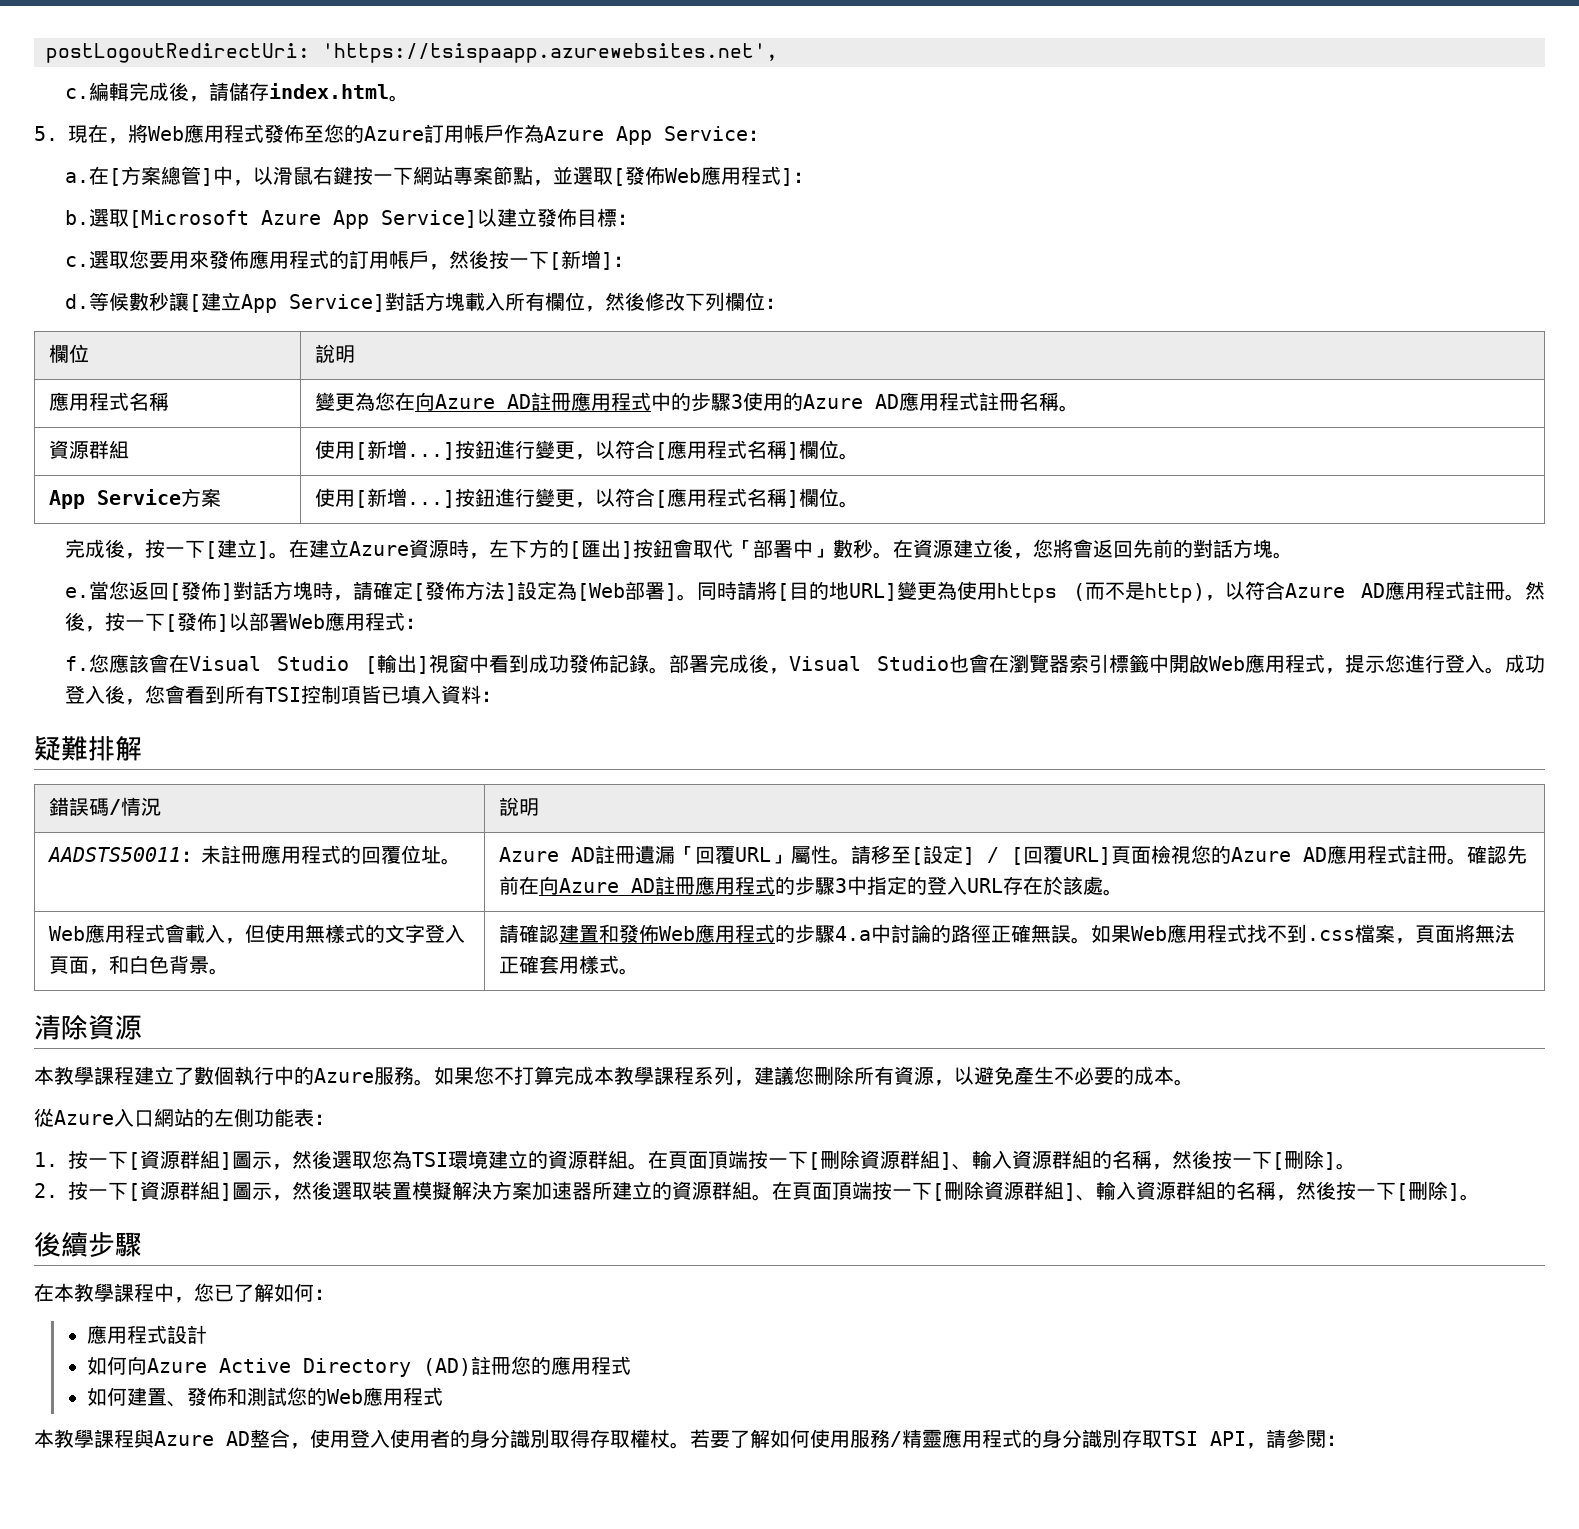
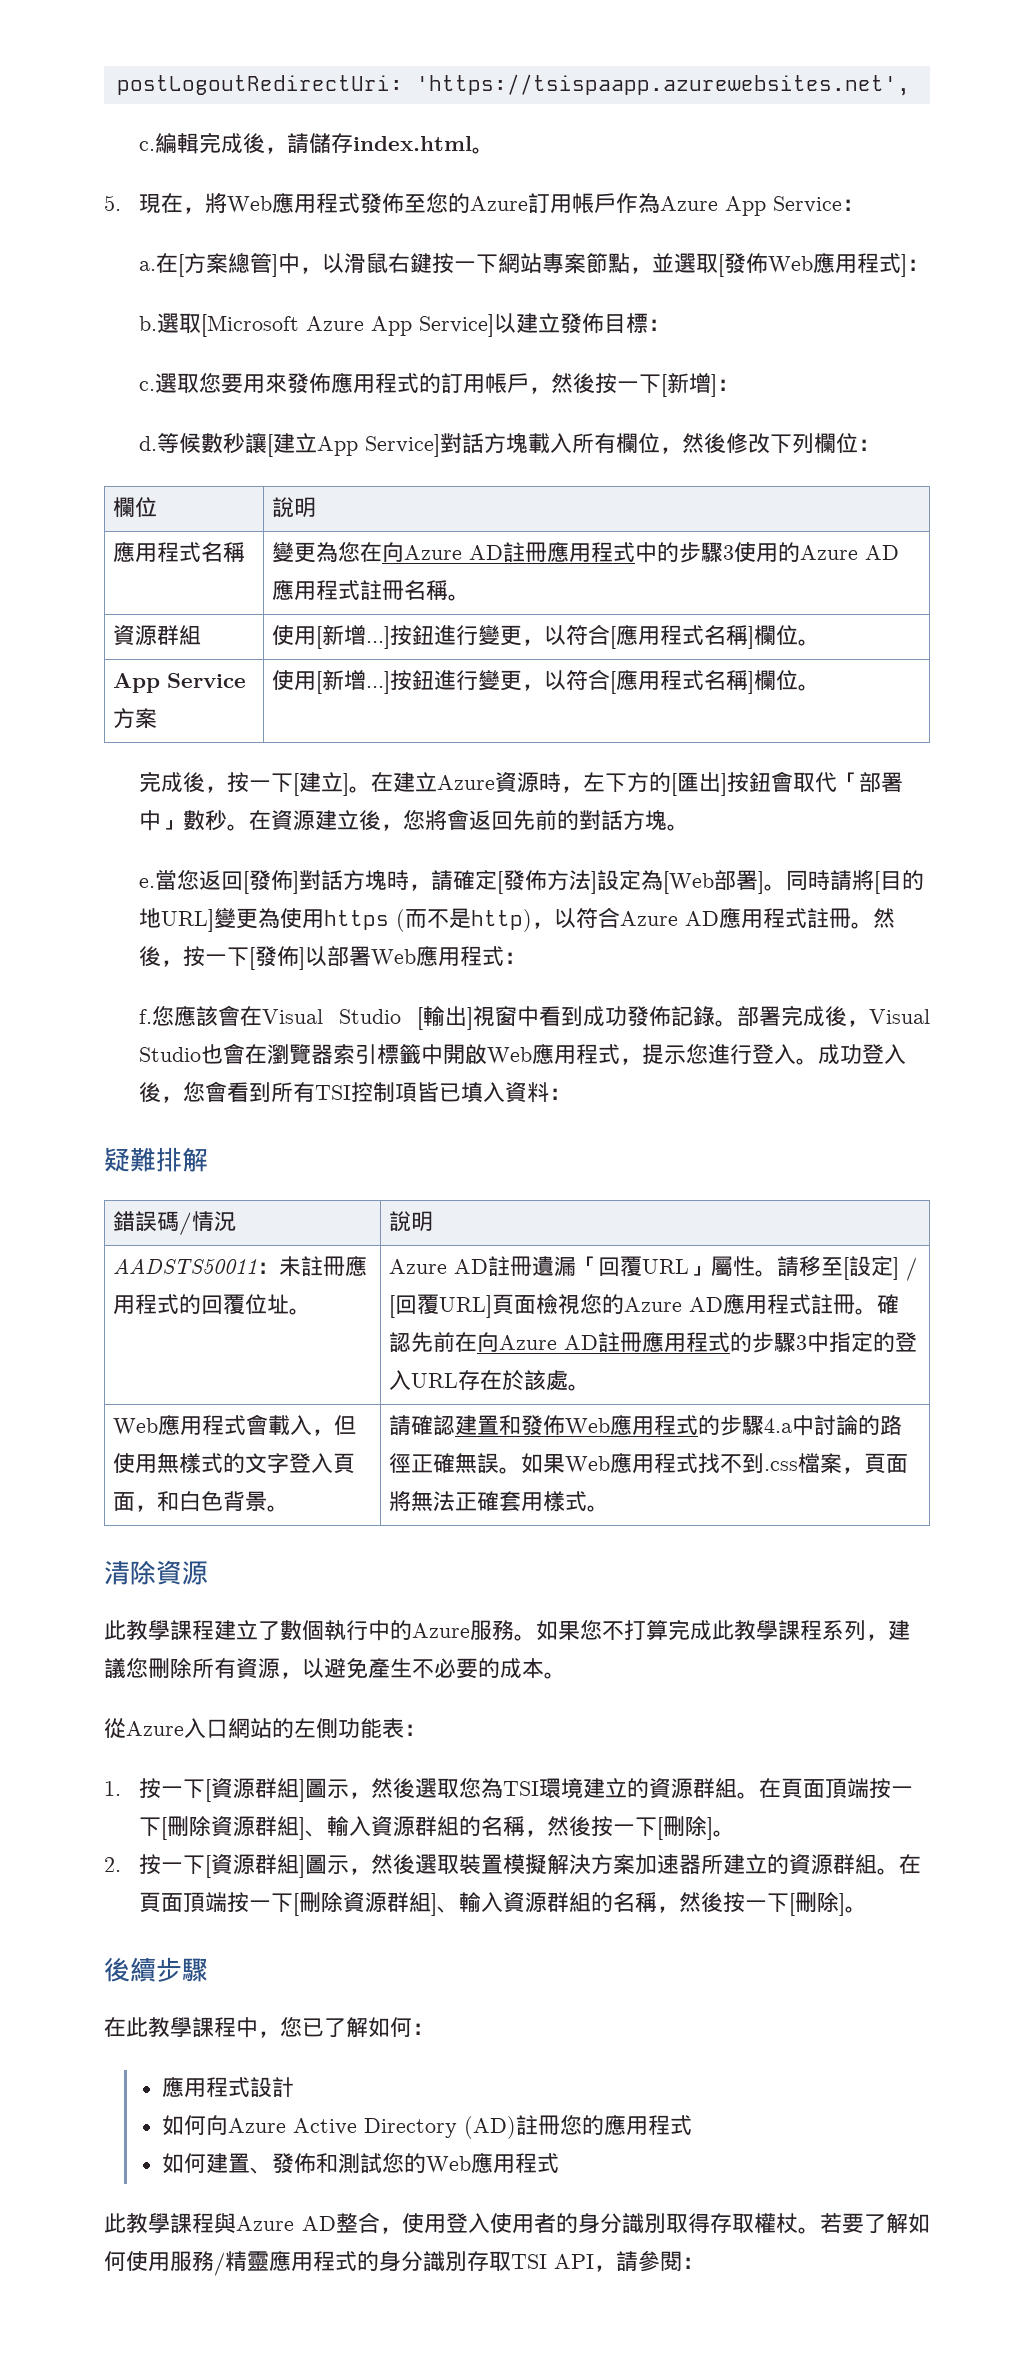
- 本教學課程建立了數個執行中的Azure服務。
+ 此教學課程建立了數個執行中的Azure服務。
- 如果您不打算完成本教學課程系列，建議您刪除所有資源，以避免產生不必要的成本。
+ 如果您不打算完成此教學課程系列，建議您刪除所有資源，以避免產生不必要的成本。
- 在本教學課程中，您已了解如何：
+ 在此教學課程中，您已了解如何：
- 本教學課程與Azure AD整合，使用登入使用者的身分識別取得存取權杖。
+ 此教學課程與Azure AD整合，使用登入使用者的身分識別取得存取權杖。

